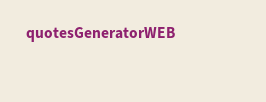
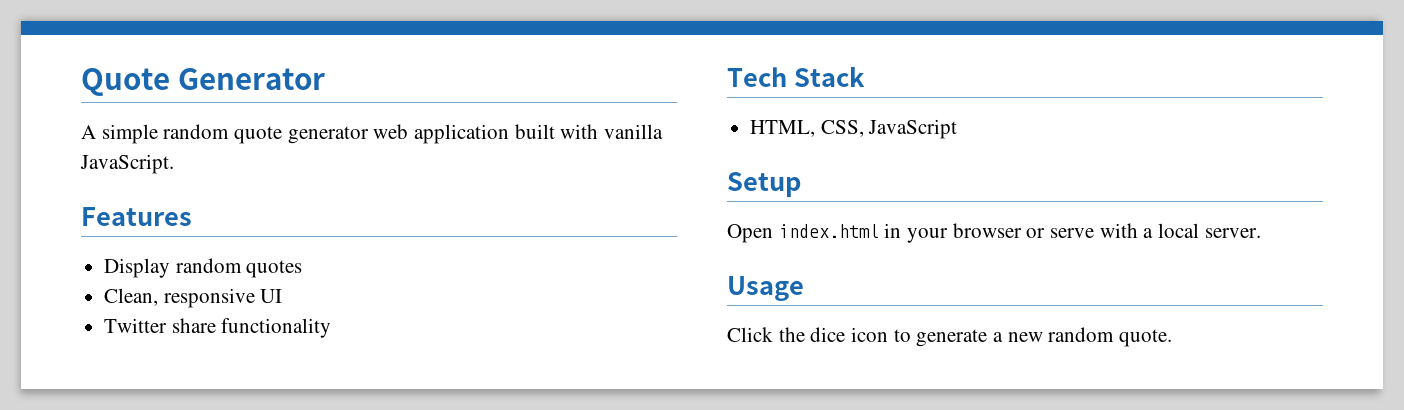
- quotesGeneratorWEB
+ Quote Generator
+ A simple random quote generator web application built with vanilla JavaScript.
+ Features
+ Display random quotes
+ Clean, responsive UI
+ Twitter share functionality
+ Tech Stack
+ HTML, CSS, JavaScript
+ Setup
+ Open index.html in your browser or serve with a local server.
+ Usage
+ Click the dice icon to generate a new random quote.

